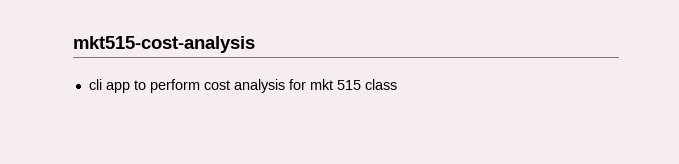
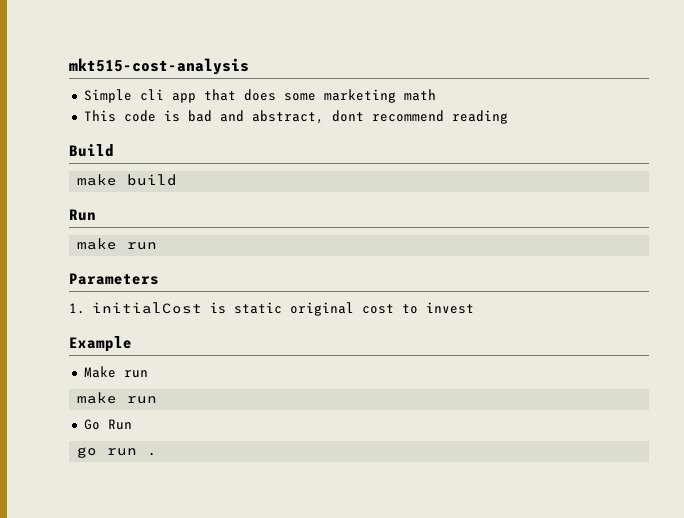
- cli app to perform cost analysis for mkt 515 class
+ Simple cli app that does some marketing math
+ This code is bad and abstract, dont recommend reading
+ Build
+ make build
+ Run
+ make run
+ Parameters
+ 1. initialCost is static original cost to invest
+ Example
+ Make run
+ make run
+ Go Run
+ go run .

